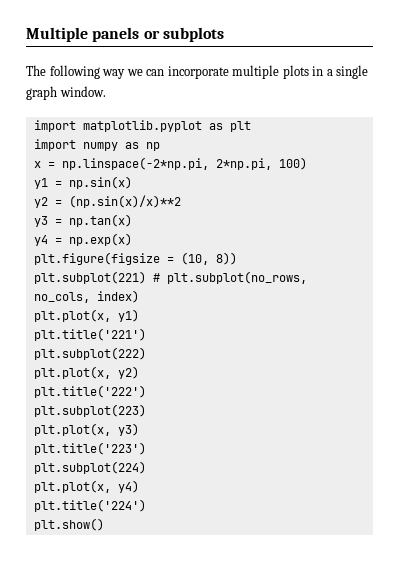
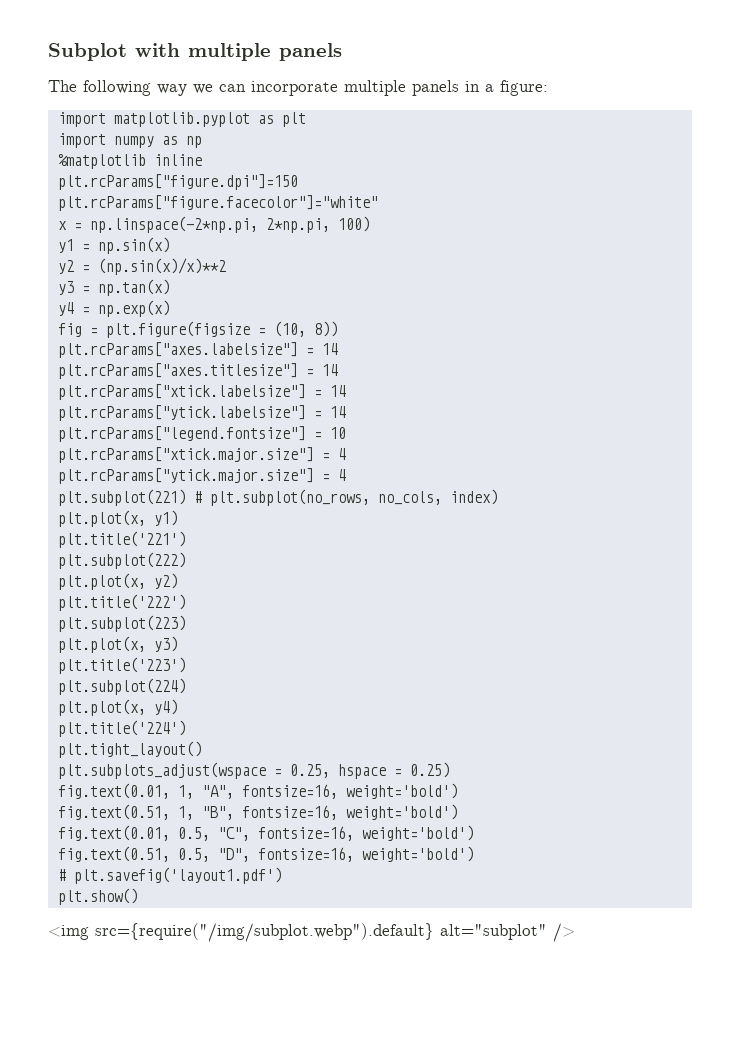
- Multiple panels or subplots
+ Subplot with multiple panels
- The following way we can incorporate multiple plots in a single graph window.
+ The following way we can incorporate multiple panels in a figure:
+ %matplotlib inline
+ plt.rcParams["figure.dpi"]=150
+ plt.rcParams["figure.facecolor"]="white"
- plt.figure(figsize = (10, 8))
+ fig = plt.figure(figsize = (10, 8))
+ plt.rcParams["axes.labelsize"] = 14
+ plt.rcParams["axes.titlesize"] = 14
+ plt.rcParams["xtick.labelsize"] = 14
+ plt.rcParams["ytick.labelsize"] = 14
+ plt.rcParams["legend.fontsize"] = 10
+ plt.rcParams["xtick.major.size"] = 4
+ plt.rcParams["ytick.major.size"] = 4
+ plt.tight_layout()
+ plt.subplots_adjust(wspace = 0.25, hspace = 0.25)
+ fig.text(0.01, 1, "A", fontsize=16, weight='bold')
+ fig.text(0.51, 1, "B", fontsize=16, weight='bold')
+ fig.text(0.01, 0.5, "C", fontsize=16, weight='bold')
+ fig.text(0.51, 0.5, "D", fontsize=16, weight='bold')
+ # plt.savefig('layout1.pdf')
  plt.show()
+ <img src={require("/img/subplot.webp").default} alt="subplot" />

